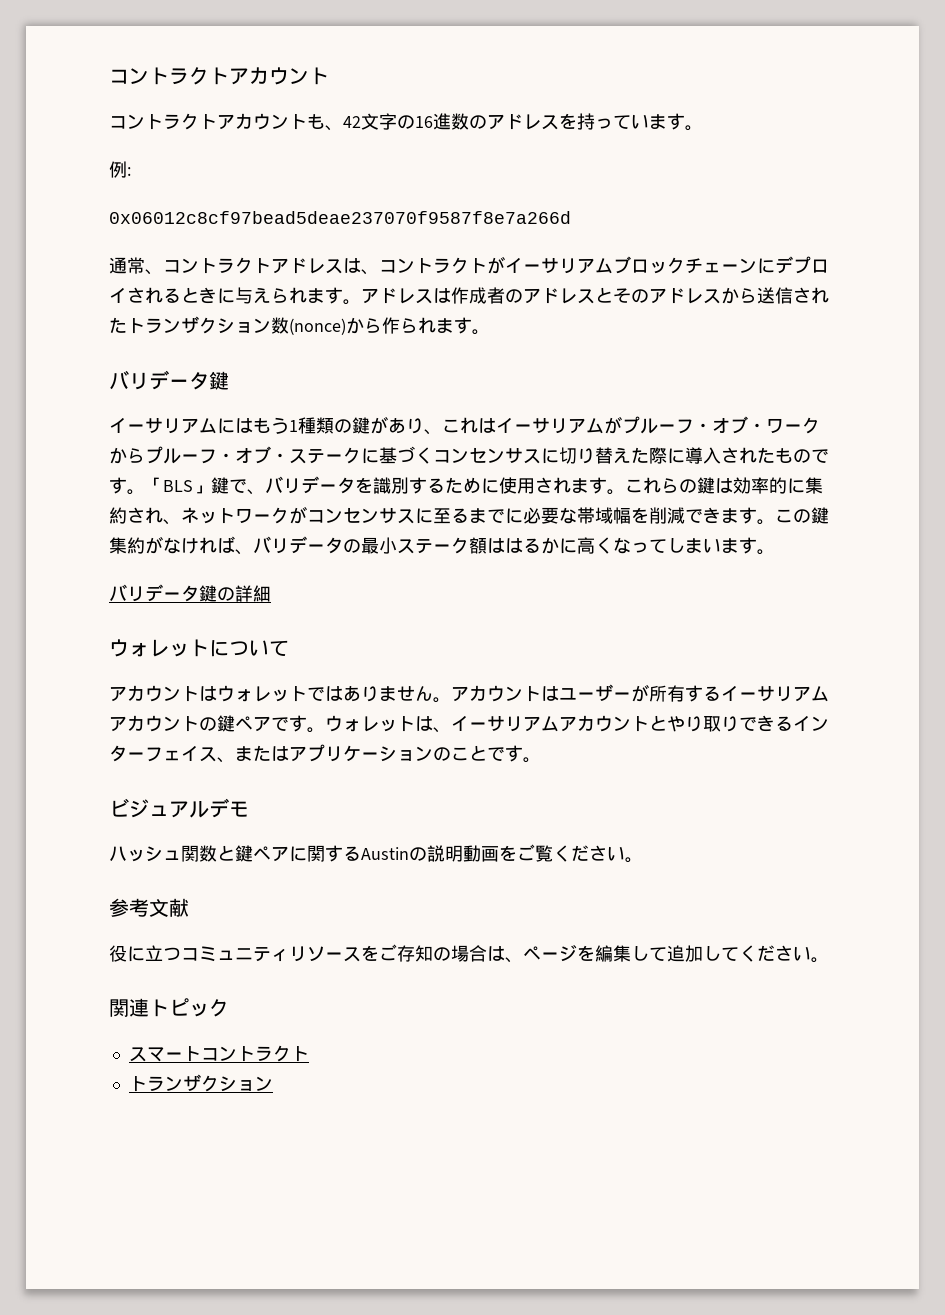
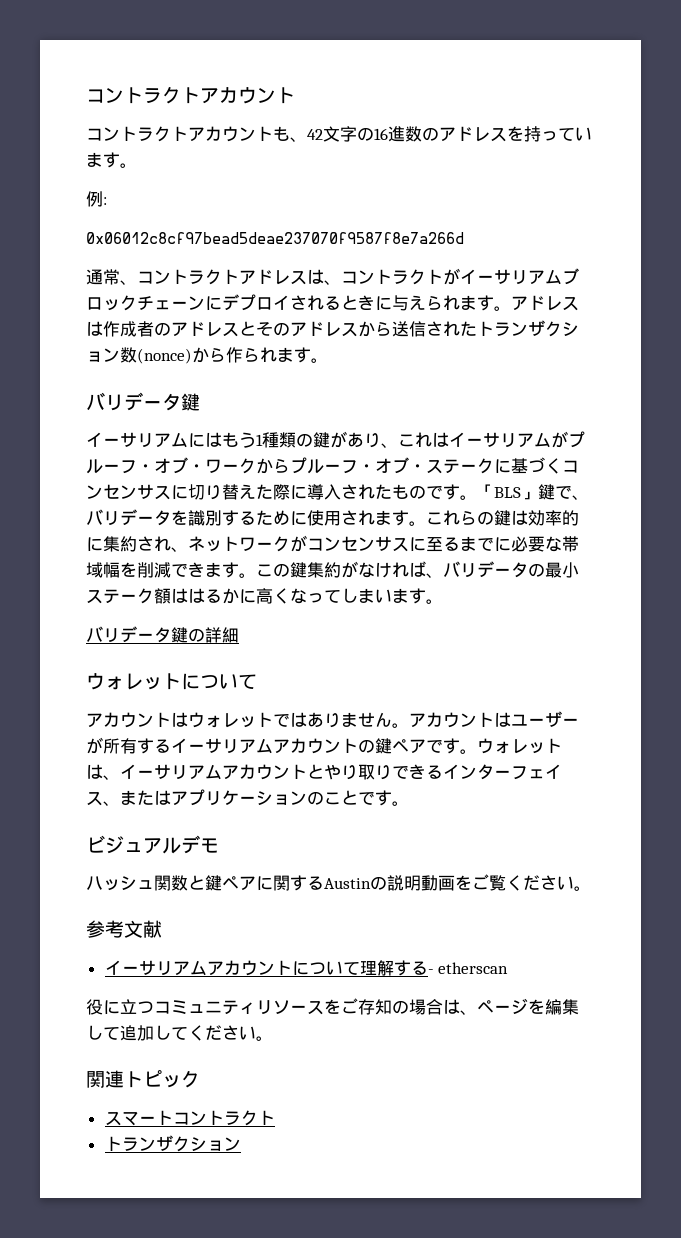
+ イーサリアムアカウントについて理解する- etherscan

